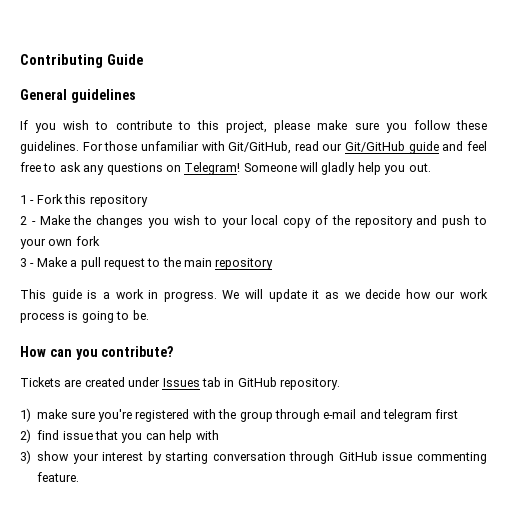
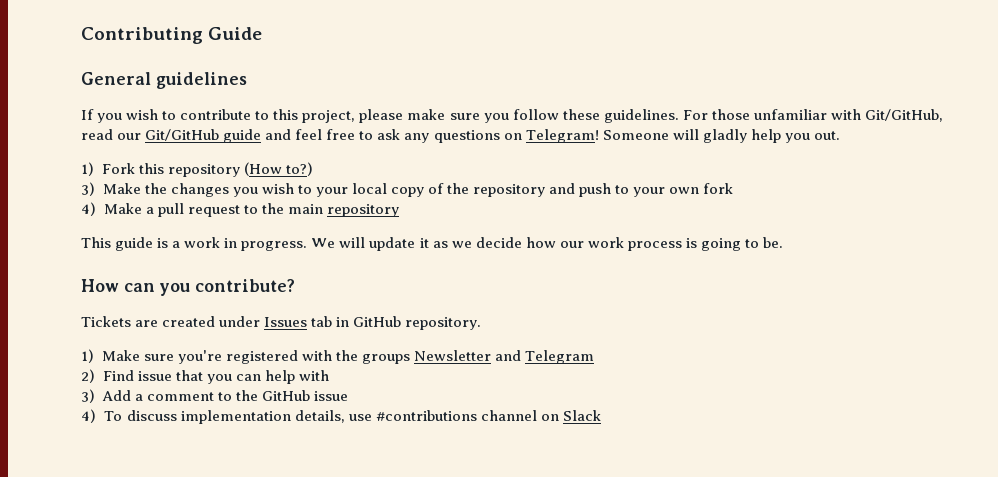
- 1 - Fork this repository
- 2 - Make the changes you wish to your local copy of the repository and push to your own fork
+ 1) Fork this repository (How to?)
+ 3) Make the changes you wish to your local copy of the repository and push to your own fork
- 3 - Make a pull request to the main repository
+ 4) Make a pull request to the main repository
- 1) make sure you're registered with the group through e-mail and telegram first
+ 1) Make sure you're registered with the groups Newsletter and Telegram
- 2) find issue that you can help with
+ 2) Find issue that you can help with
- 3) show your interest by starting conversation through GitHub issue commenting feature.
+ 3) Add a comment to the GitHub issue
+ 4) To discuss implementation details, use #contributions channel on Slack

